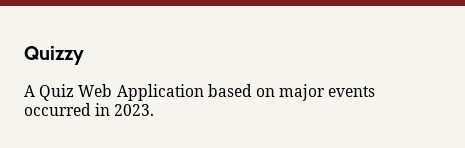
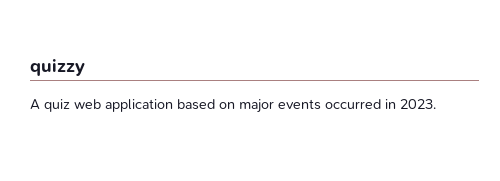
- Quizzy
+ quizzy
- A Quiz Web Application based on major events occurred in 2023.
+ A quiz web application based on major events occurred in 2023.

